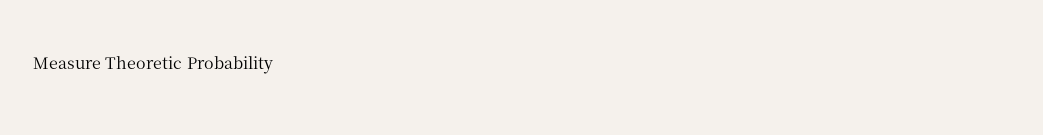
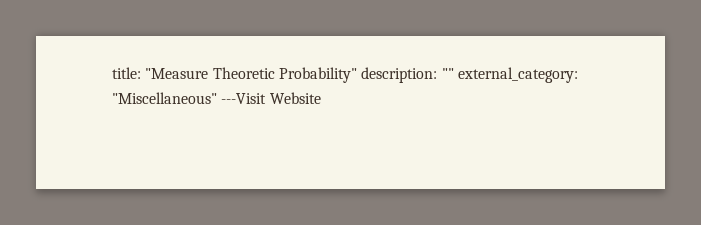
- Measure Theoretic Probability
+ title: "Measure Theoretic Probability" description: "" external_category: "Miscellaneous" ---Visit Website

